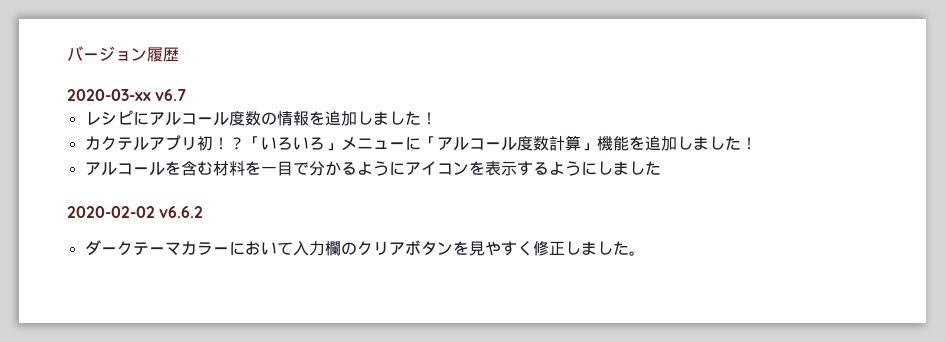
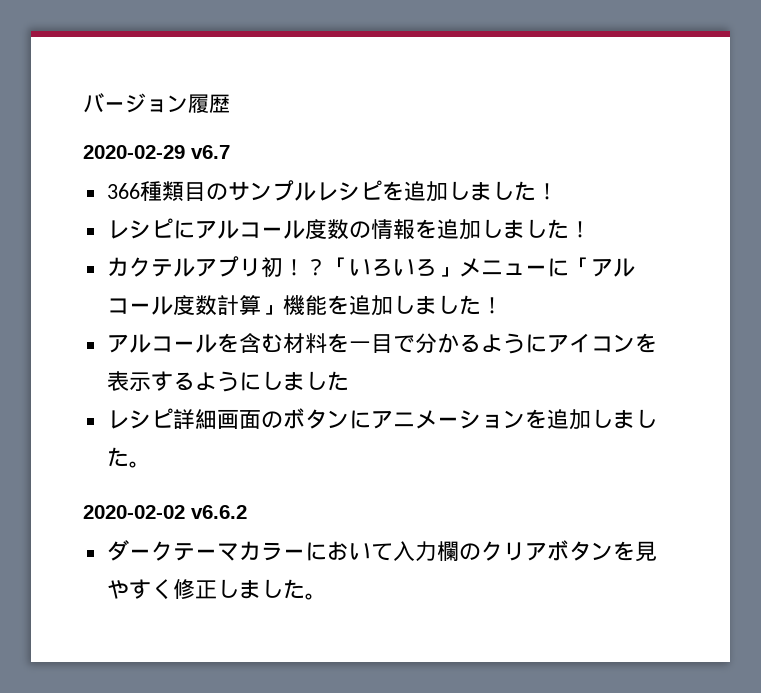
- 2020-03-xx v6.7
+ 2020-02-29 v6.7
+ 366種類目のサンプルレシピを追加しました！
+ レシピ詳細画面のボタンにアニメーションを追加しました。

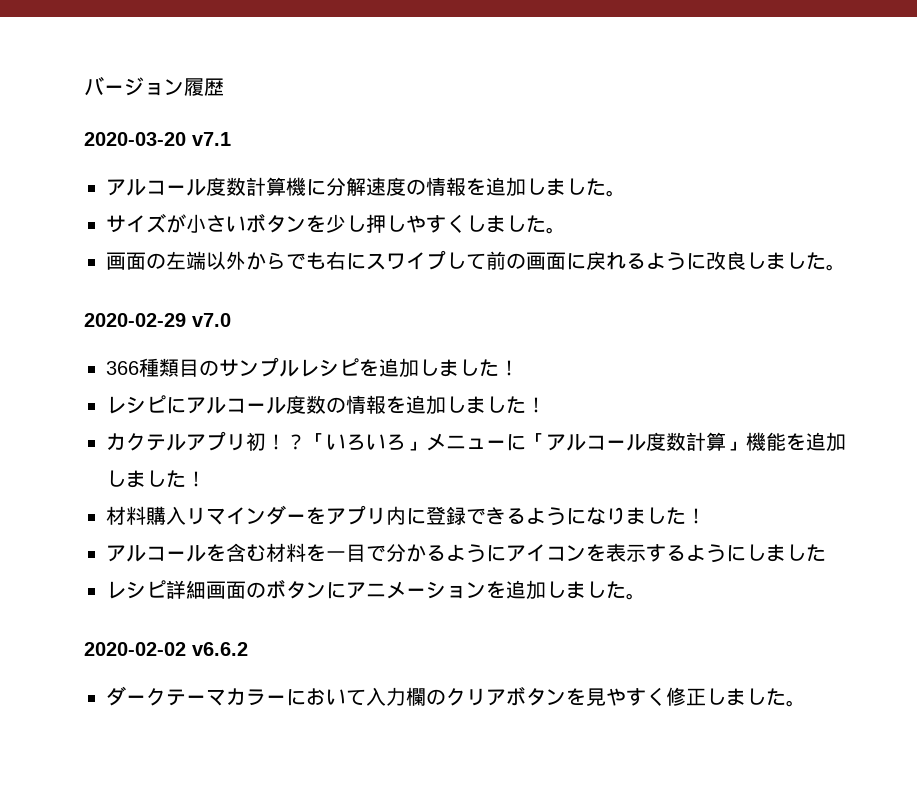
+ 2020-03-20 v7.1
+ アルコール度数計算機に分解速度の情報を追加しました。
+ サイズが小さいボタンを少し押しやすくしました。
+ 画面の左端以外からでも右にスワイプして前の画面に戻れるように改良しました。
- 2020-02-29 v6.7
+ 2020-02-29 v7.0
+ 材料購入リマインダーをアプリ内に登録できるようになりました！

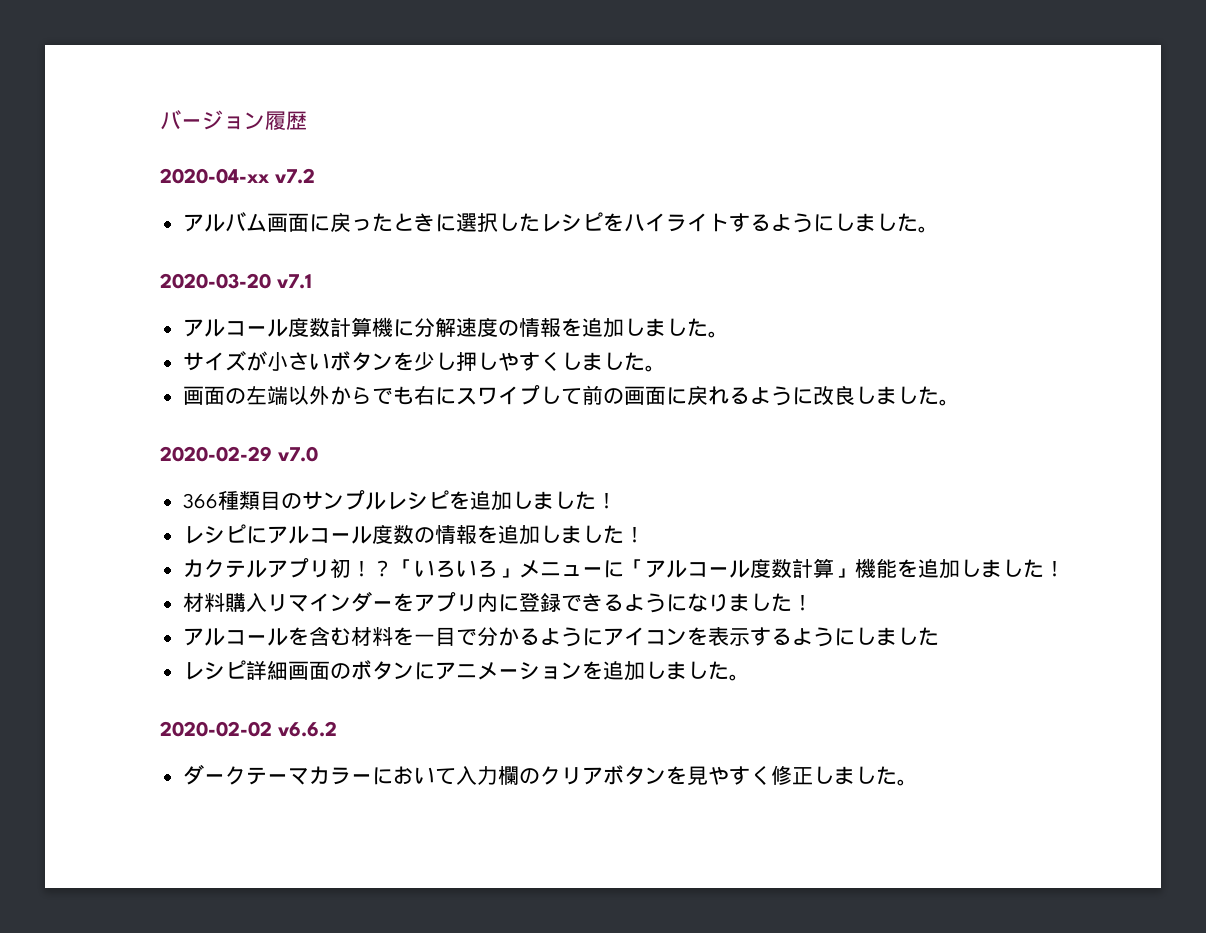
+ 2020-04-xx v7.2
+ アルバム画面に戻ったときに選択したレシピをハイライトするようにしました。

